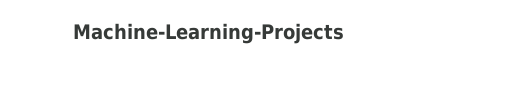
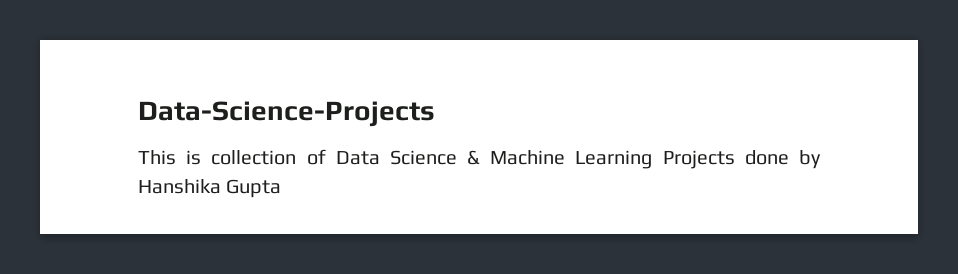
- Machine-Learning-Projects
+ Data-Science-Projects
+ This is collection of Data Science & Machine Learning Projects done by Hanshika Gupta

